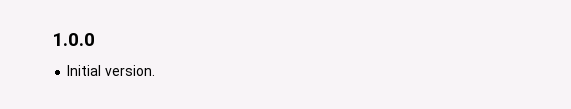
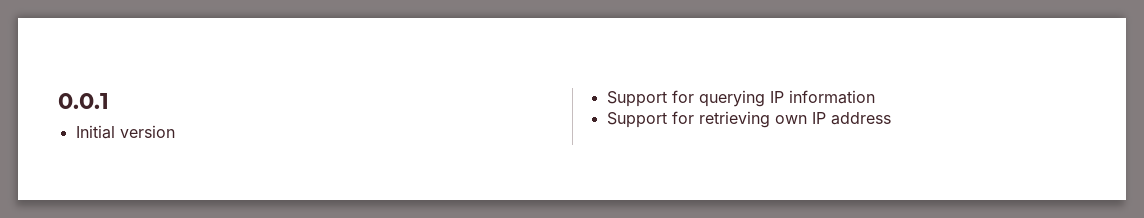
- 1.0.0
+ 0.0.1
- Initial version.
+ Initial version
+ Support for querying IP information
+ Support for retrieving own IP address

